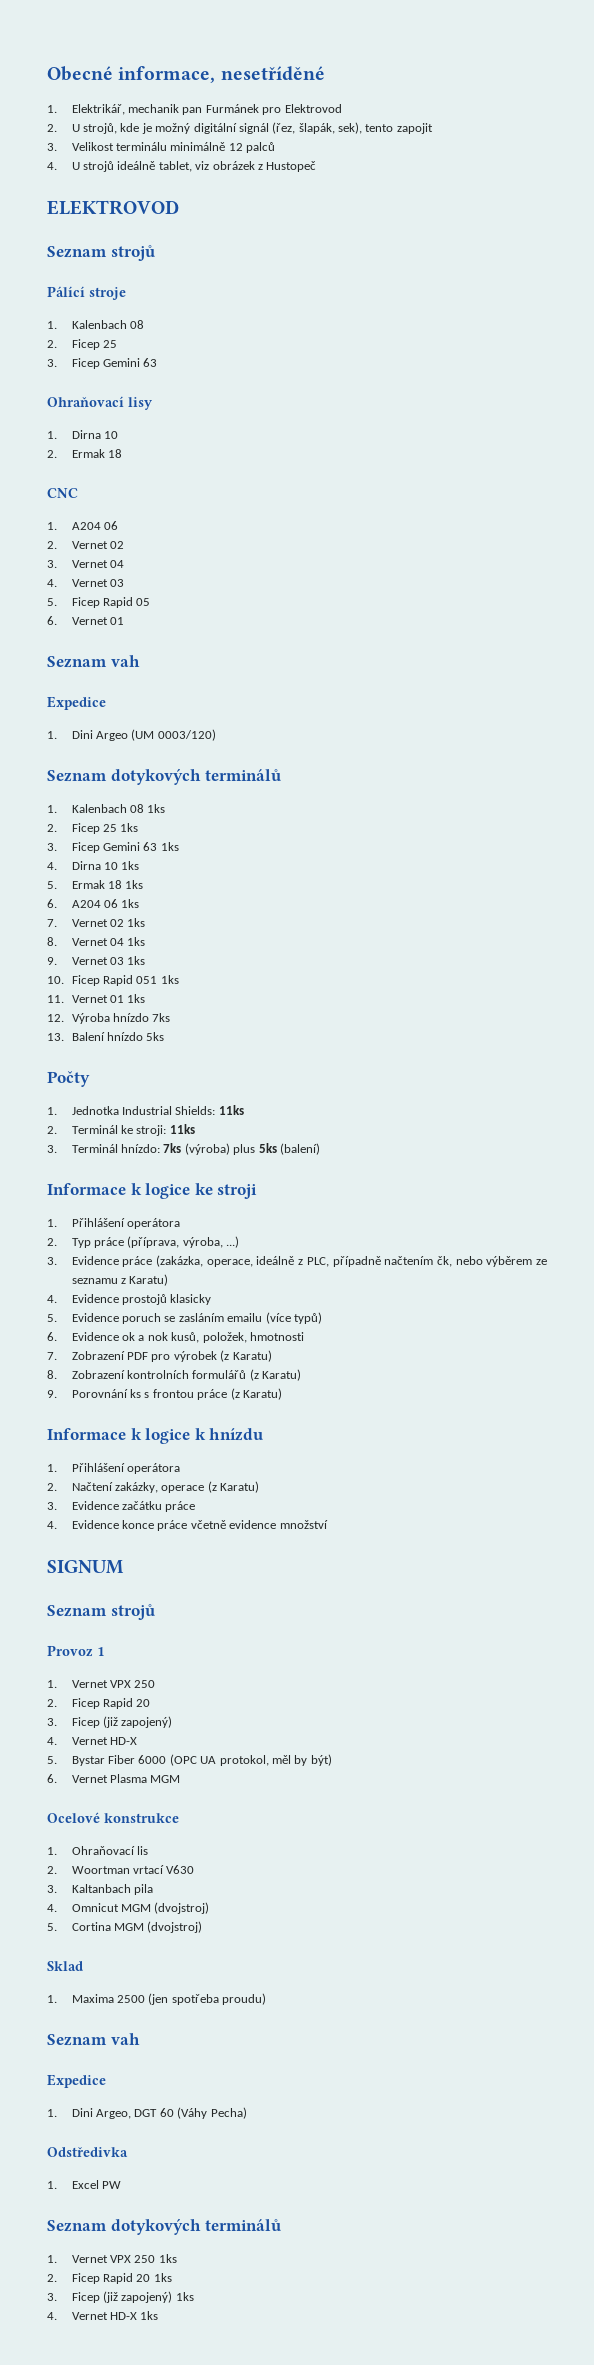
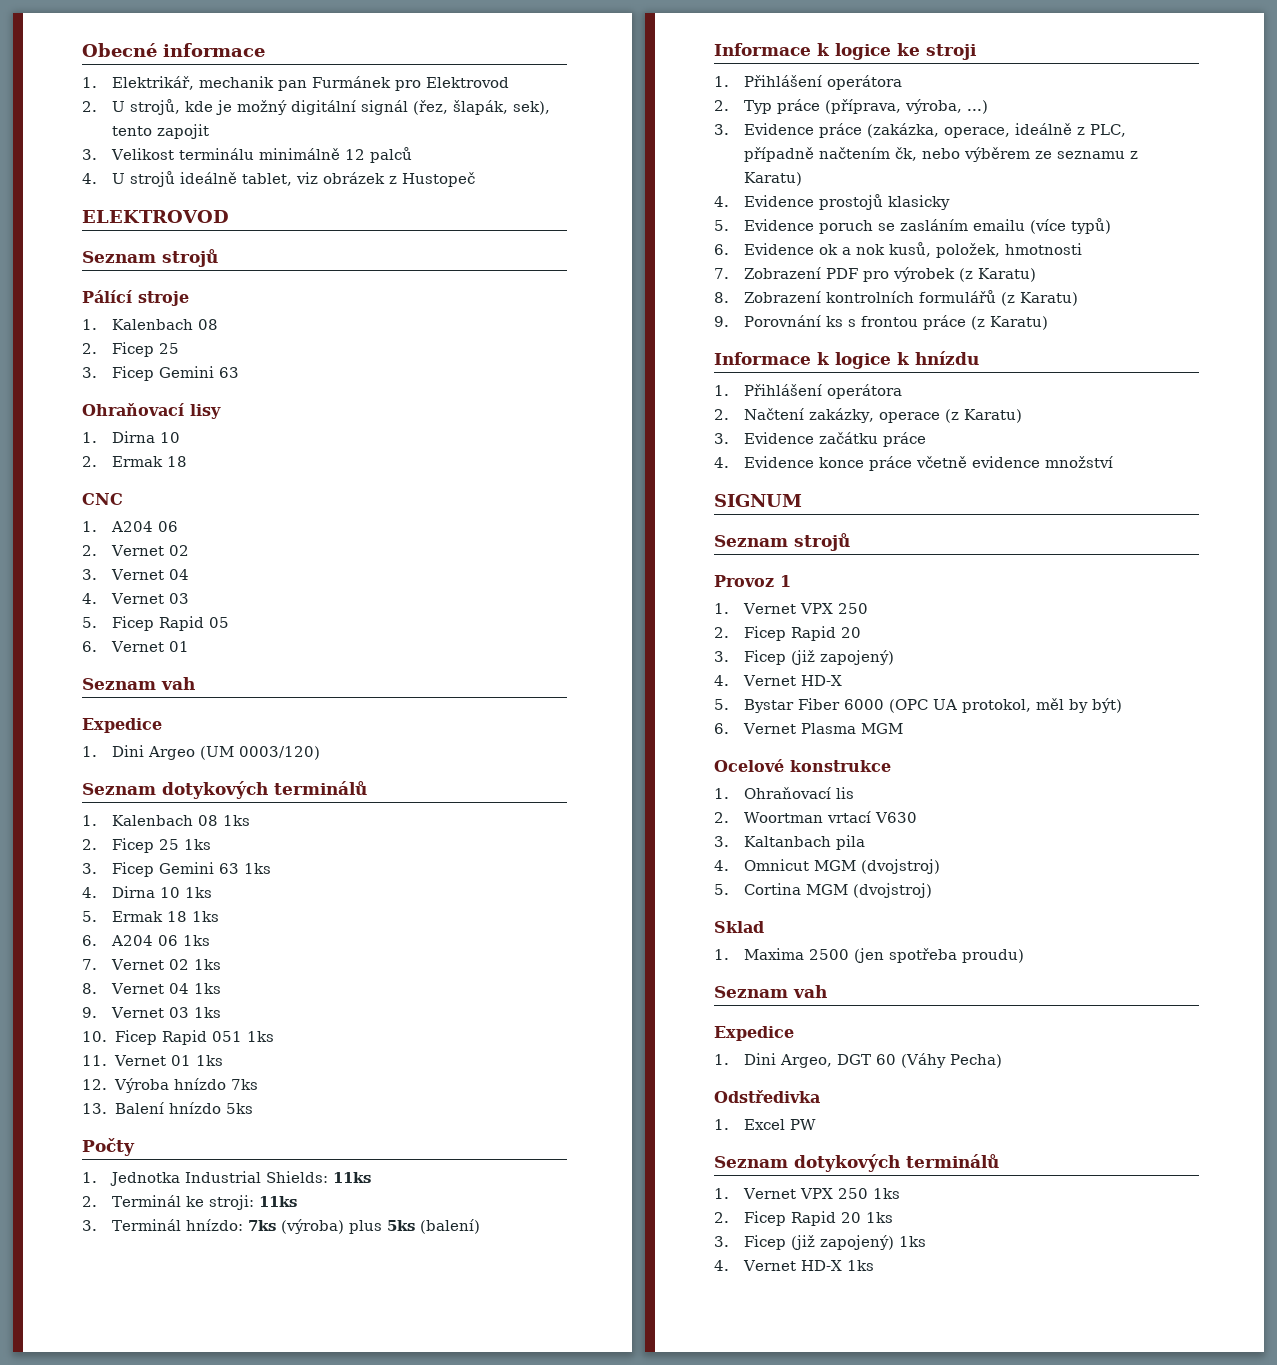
- Obecné informace, nesetříděné
+ Obecné informace

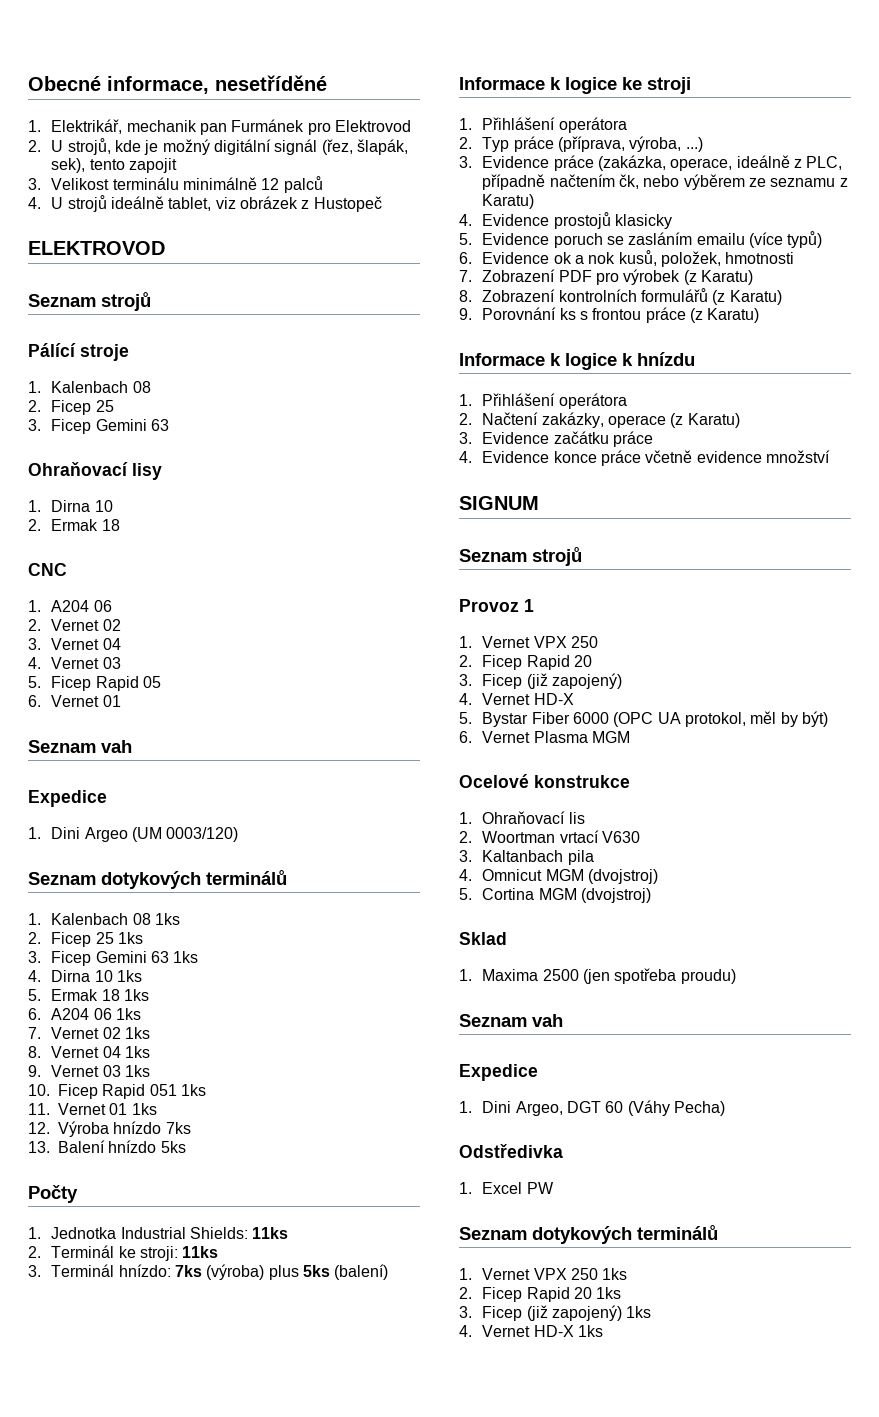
- Obecné informace
+ Obecné informace, nesetříděné

